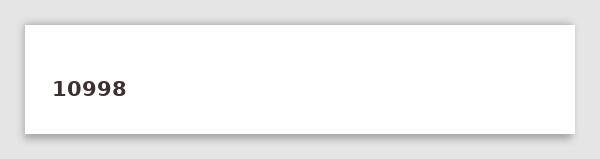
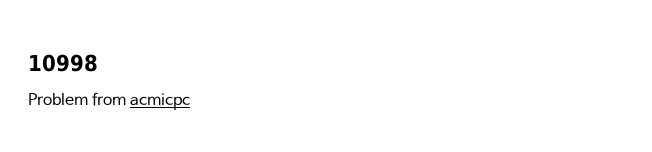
+ Problem from acmicpc

